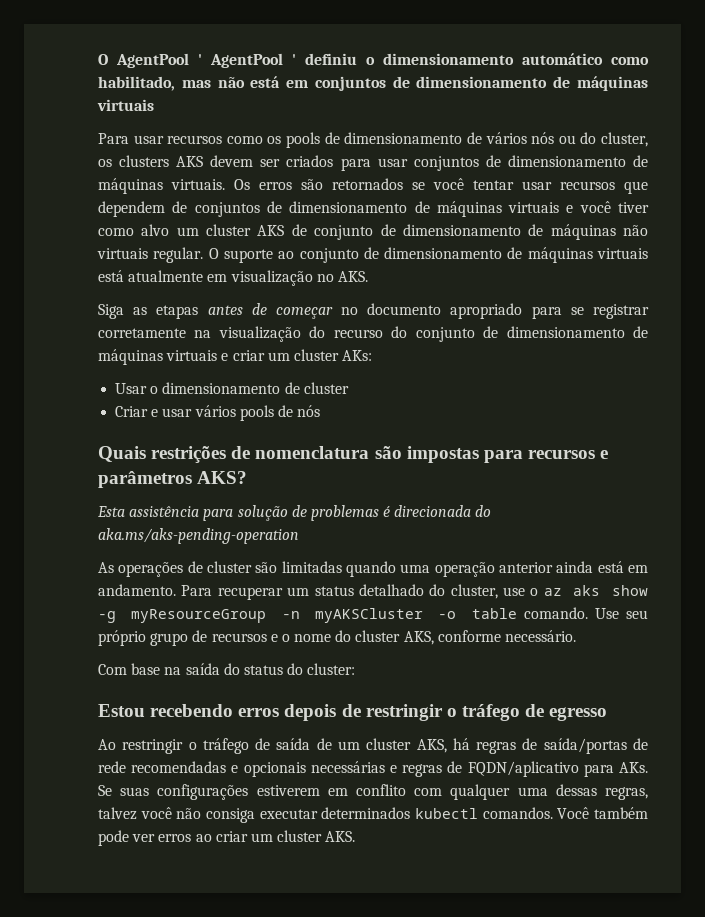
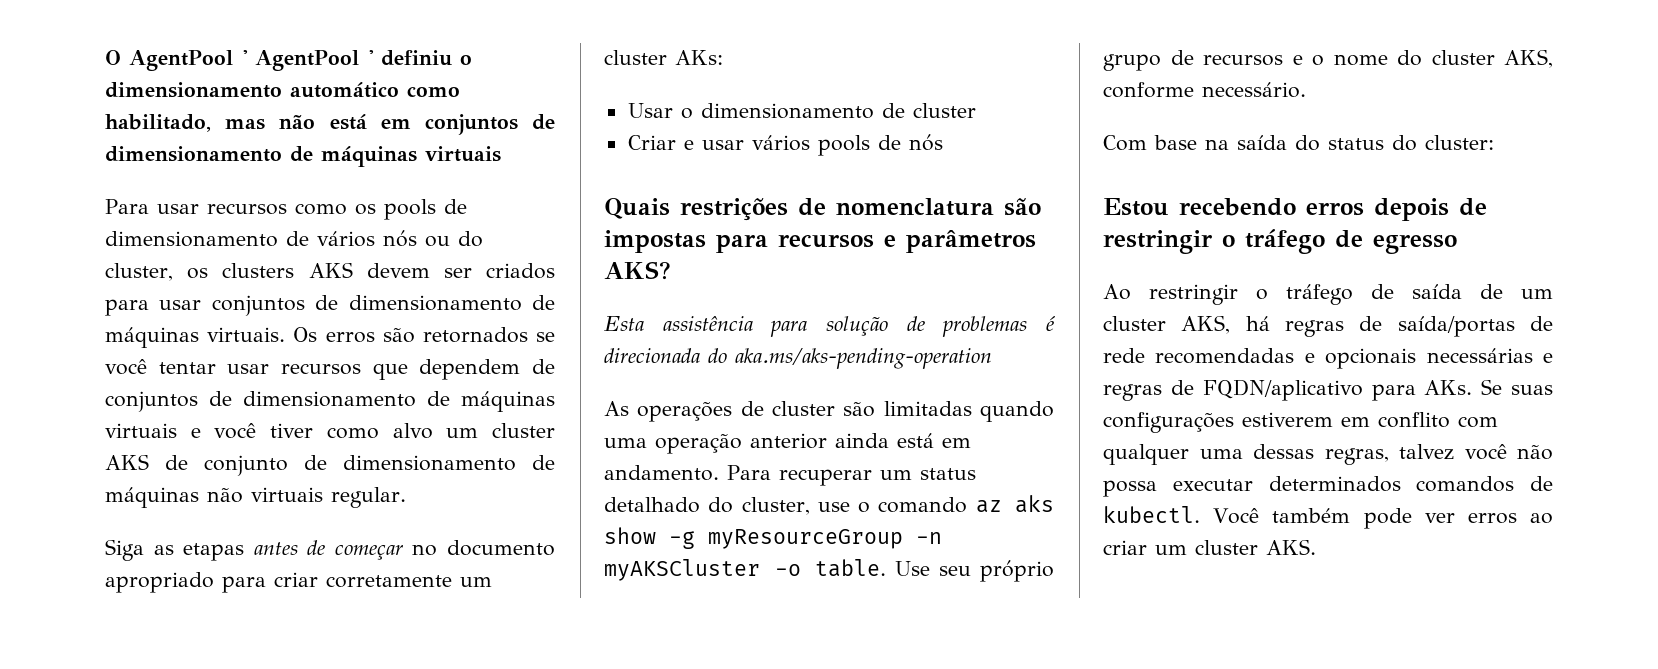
- O suporte ao conjunto de dimensionamento de máquinas virtuais está atualmente em visualização no AKS.
- Siga as etapas antes de começar no documento apropriado para se registrar corretamente na visualização do recurso do conjunto de dimensionamento de máquinas virtuais e criar um cluster AKs:
+ Siga as etapas antes de começar no documento apropriado para criar corretamente um cluster AKs:
- Para recuperar um status detalhado do cluster, use o az aks show -g myResourceGroup -n myAKSCluster -o table comando.
+ Para recuperar um status detalhado do cluster, use o comando az aks show -g myResourceGroup -n myAKSCluster -o table.
- Ao restringir o tráfego de saída de um cluster AKS, há regras de saída/portas de rede recomendadas e opcionais necessárias e regras de FQDN/aplicativo para AKs. Se suas configurações estiverem em conflito com qualquer uma dessas regras, talvez você não consiga executar determinados kubectl comandos.
+ Ao restringir o tráfego de saída de um cluster AKS, há regras de saída/portas de rede recomendadas e opcionais necessárias e regras de FQDN/aplicativo para AKs. Se suas configurações estiverem em conflito com qualquer uma dessas regras, talvez você não possa executar determinados comandos de kubectl.

